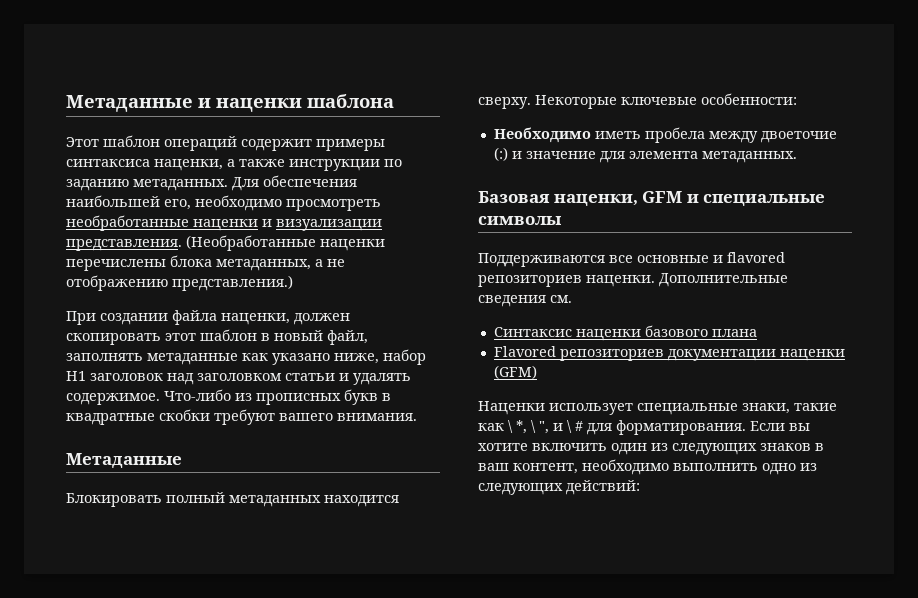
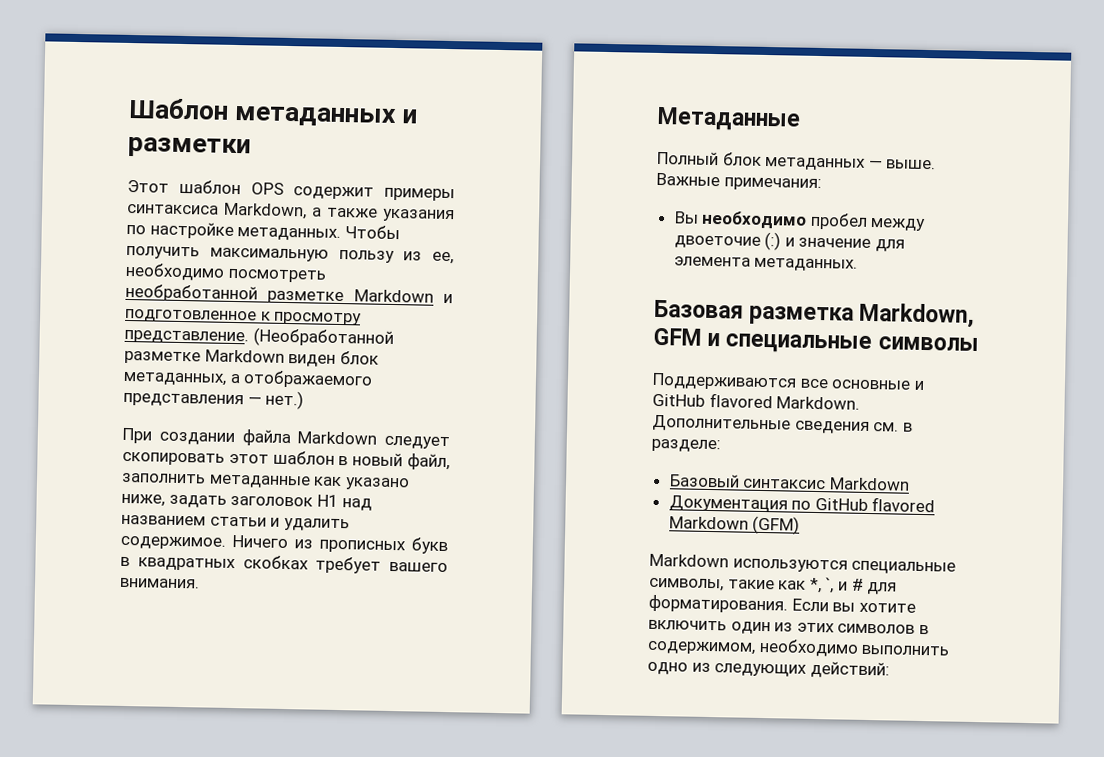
- Метаданные и наценки шаблона
+ Шаблон метаданных и разметки
- Этот шаблон операций содержит примеры синтаксиса наценки, а также инструкции по заданию метаданных. Для обеспечения наибольшей его, необходимо просмотреть необработанные наценки и визуализации представления. (Необработанные наценки перечислены блока метаданных, а не отображению представления.)
+ Этот шаблон OPS содержит примеры синтаксиса Markdown, а также указания по настройке метаданных. Чтобы получить максимальную пользу из ее, необходимо посмотреть необработанной разметке Markdown и подготовленное к просмотру представление. (Необработанной разметке Markdown виден блок метаданных, а отображаемого представления — нет.)
- При создании файла наценки, должен скопировать этот шаблон в новый файл, заполнять метаданные как указано ниже, набор H1 заголовок над заголовком статьи и удалять содержимое. Что-либо из прописных букв в квадратные скобки требуют вашего внимания.
+ При создании файла Markdown следует скопировать этот шаблон в новый файл, заполнить метаданные как указано ниже, задать заголовок H1 над названием статьи и удалить содержимое. Ничего из прописных букв в квадратных скобках требует вашего внимания.
- Блокировать полный метаданных находится сверху. Некоторые ключевые особенности:
- Необходимо иметь пробела между двоеточие (:) и значение для элемента метаданных.
+ Полный блок метаданных — выше. Важные примечания:
+ Вы необходимо пробел между двоеточие (:) и значение для элемента метаданных.
- Базовая наценки, GFM и специальные символы
+ Базовая разметка Markdown, GFM и специальные символы
- Поддерживаются все основные и flavored репозиториев наценки.
+ Поддерживаются все основные и GitHub flavored Markdown.
- Дополнительные сведения см.
- Синтаксис наценки базового плана
- Flavored репозиториев документации наценки (GFM)
- Наценки использует специальные знаки, такие как \ *, \ ", и \ # для форматирования.
+ Дополнительные сведения см. в разделе:
+ Базовый синтаксис Markdown
+ Документация по GitHub flavored Markdown (GFM)
+ Markdown используются специальные символы, такие как *, `, и # для форматирования.
- Если вы хотите включить один из следующих знаков в ваш контент, необходимо выполнить одно из следующих действий:
+ Если вы хотите включить один из этих символов в содержимом, необходимо выполнить одно из следующих действий:

